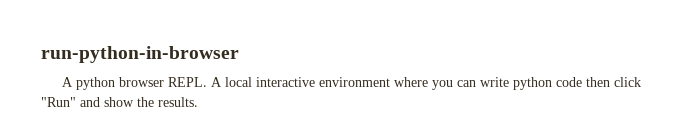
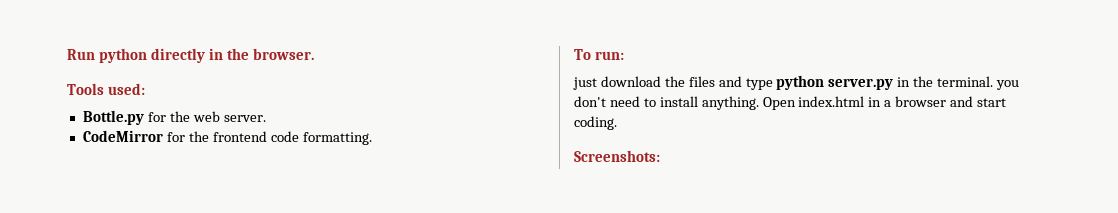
- run-python-in-browser
- A python browser REPL. A local interactive environment where you can write python code then click "Run" and show the results.
+ Run python directly in the browser.
+ Tools used:
+ Bottle.py for the web server.
+ CodeMirror for the frontend code formatting.
+ To run:
+ just download the files and type python server.py in the terminal. you don't need to install anything. Open index.html in a browser and start coding.
+ Screenshots:

